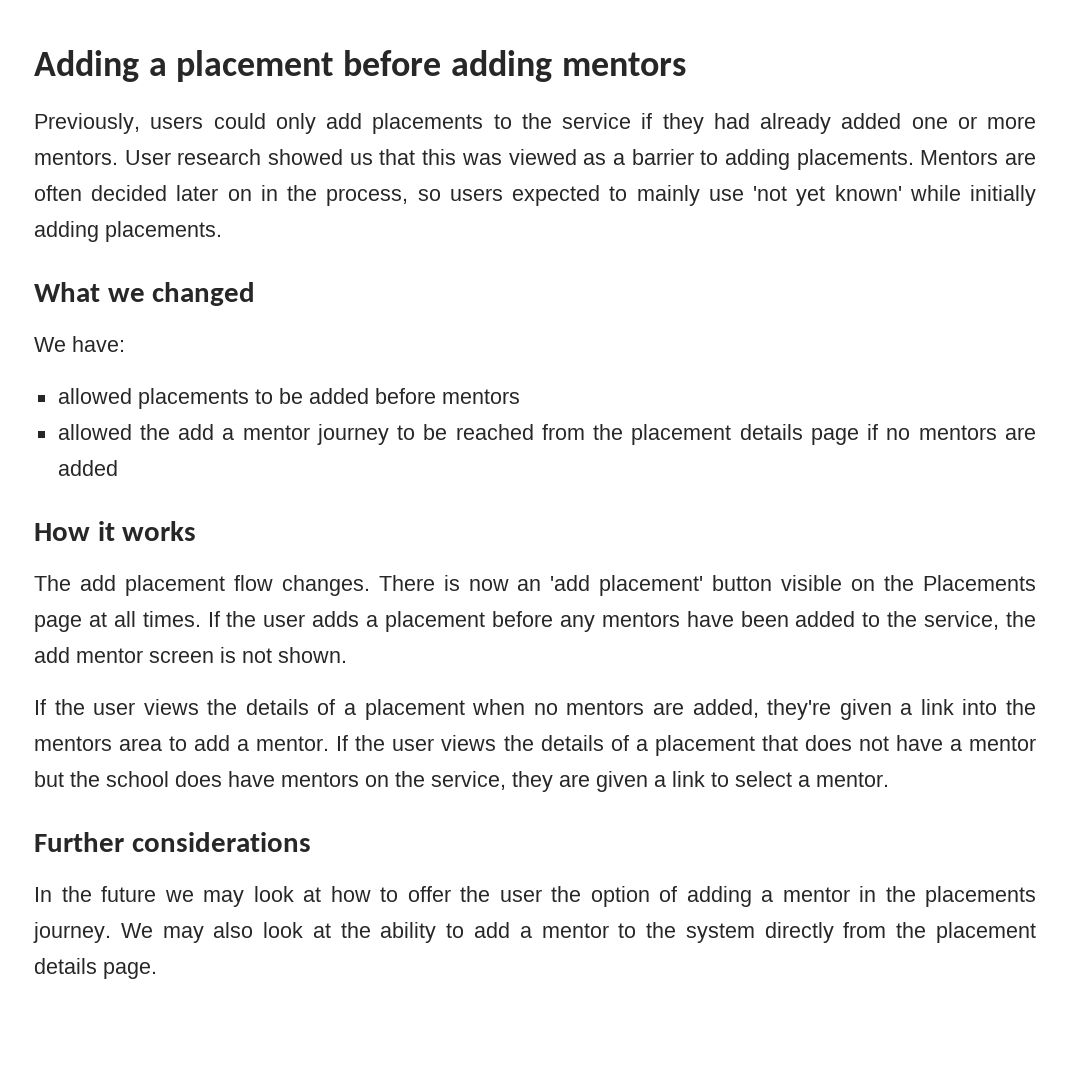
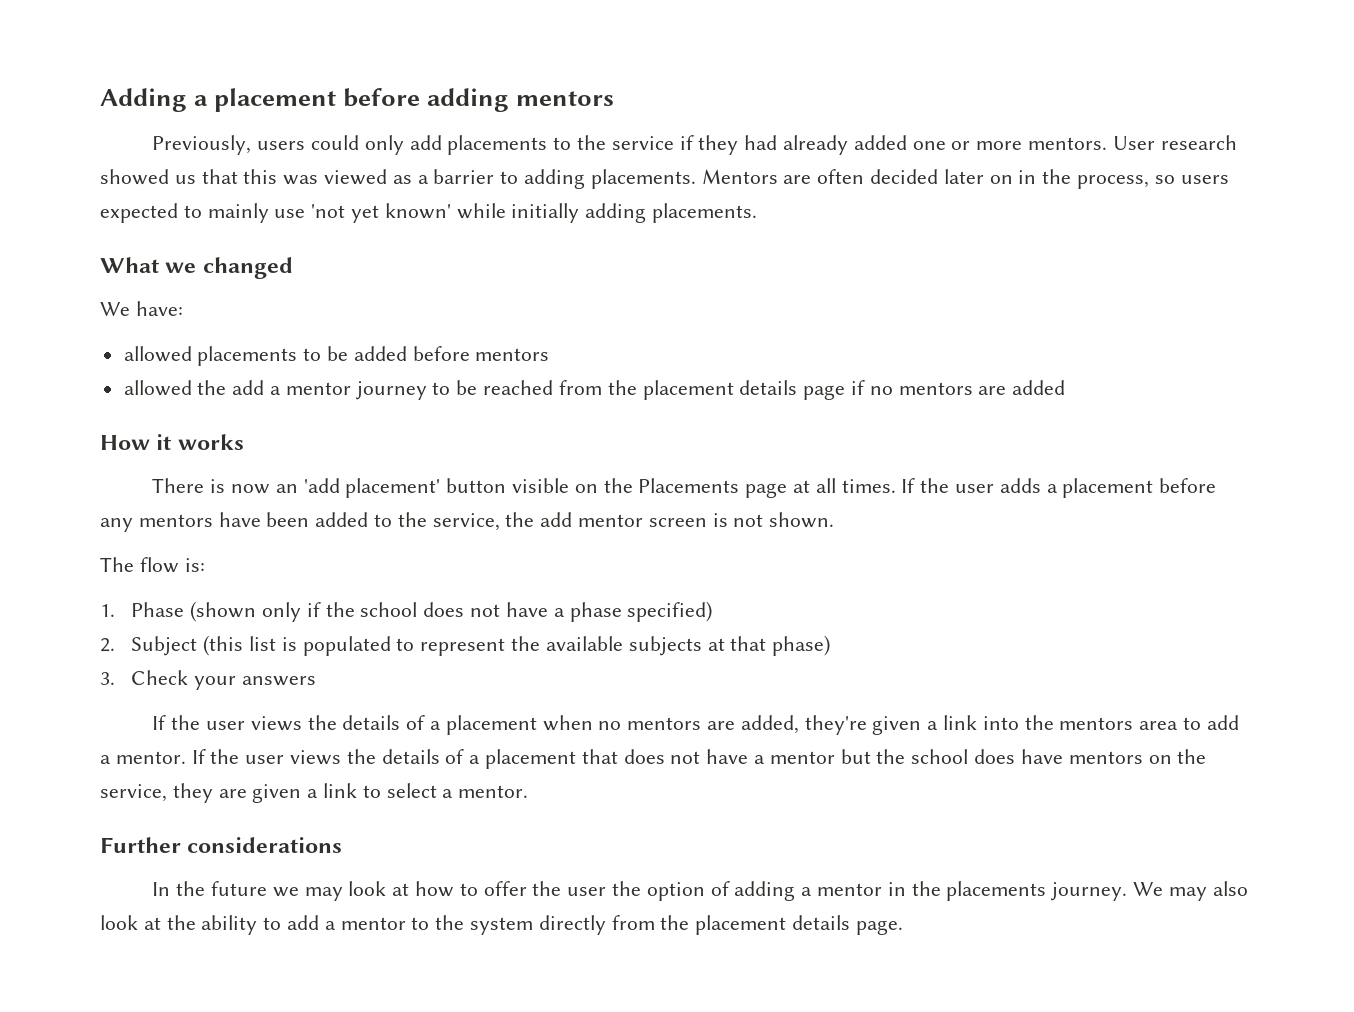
- The add placement flow changes.
+ The flow is:
+ 1. Phase (shown only if the school does not have a phase specified)
+ 2. Subject (this list is populated to represent the available subjects at that phase)
+ 3. Check your answers

